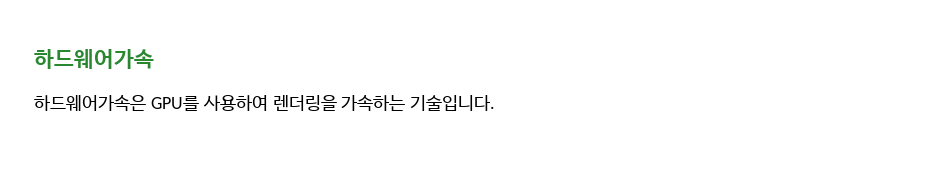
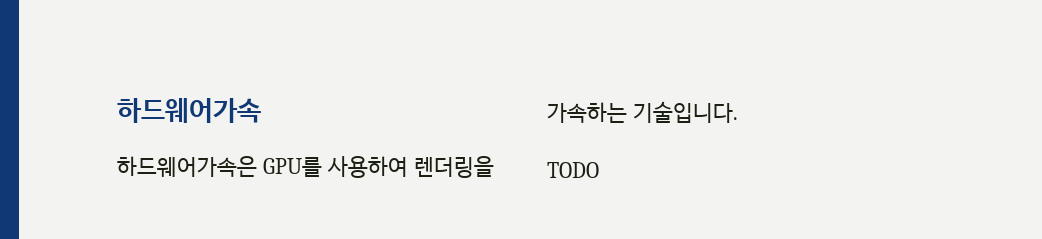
+ TODO

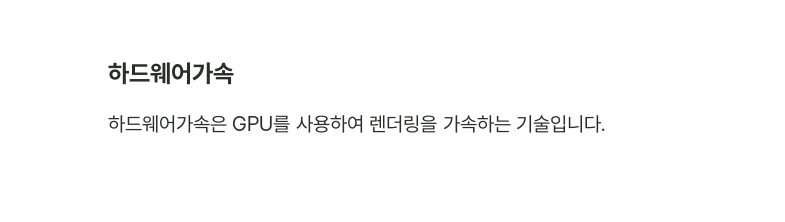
- TODO

